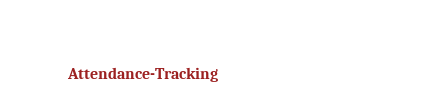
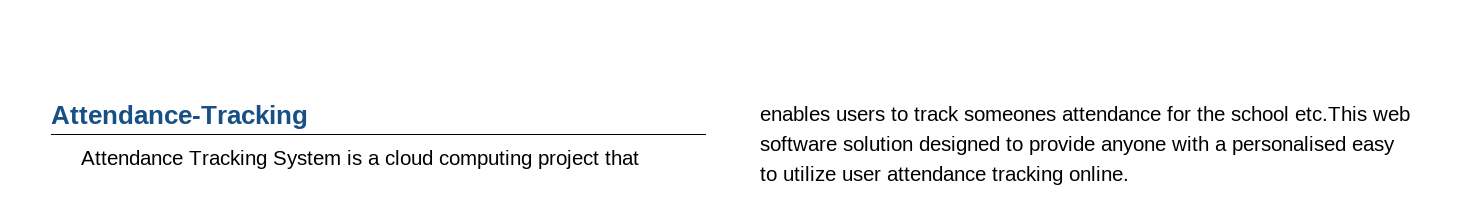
+ Attendance Tracking System is a cloud computing project that enables users to track someones attendance for the school etc.This web software solution designed to provide anyone with a personalised easy to utilize user attendance tracking online.

